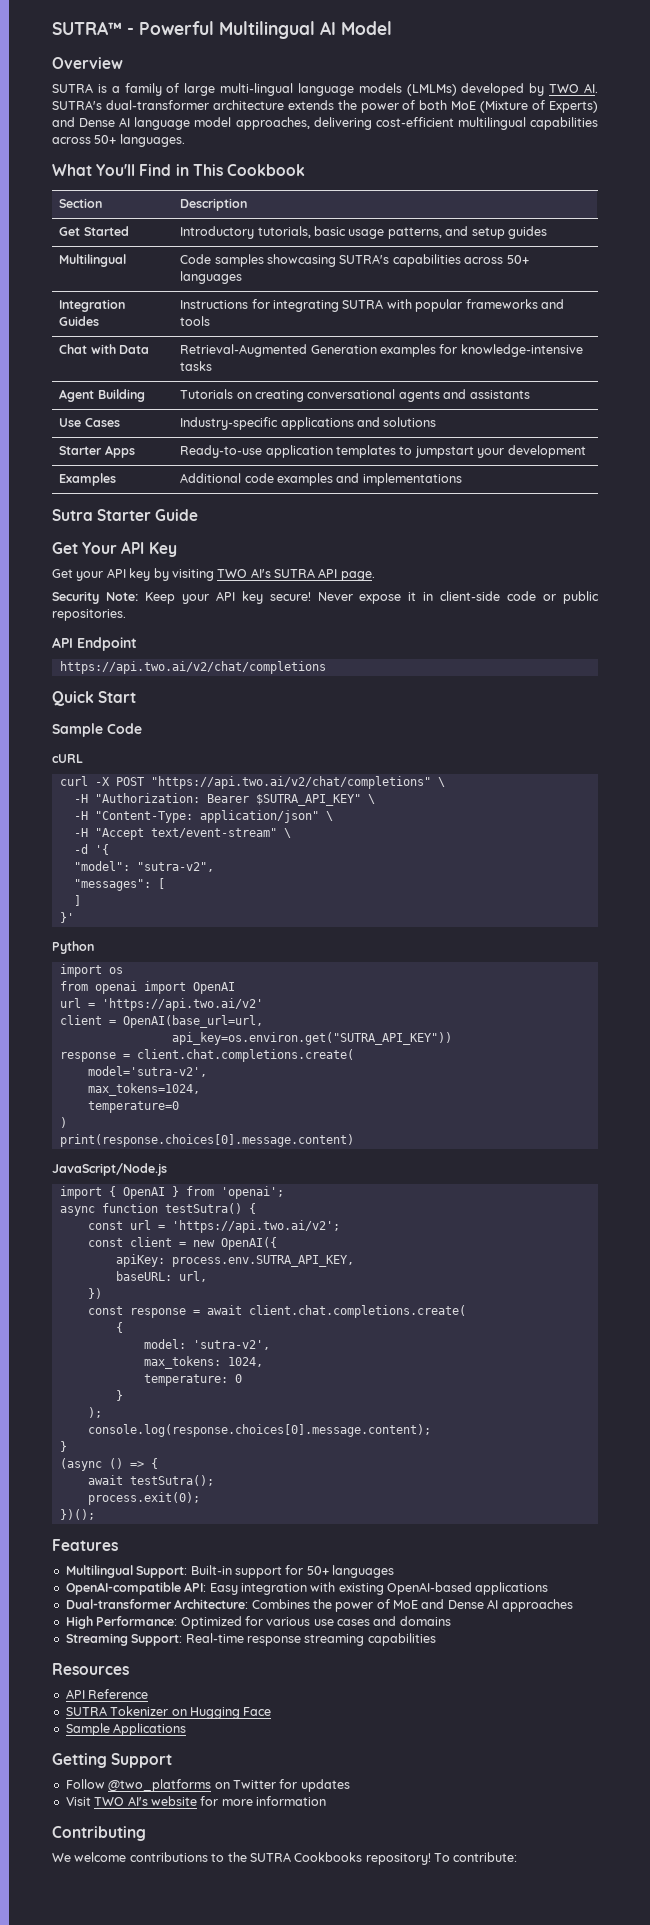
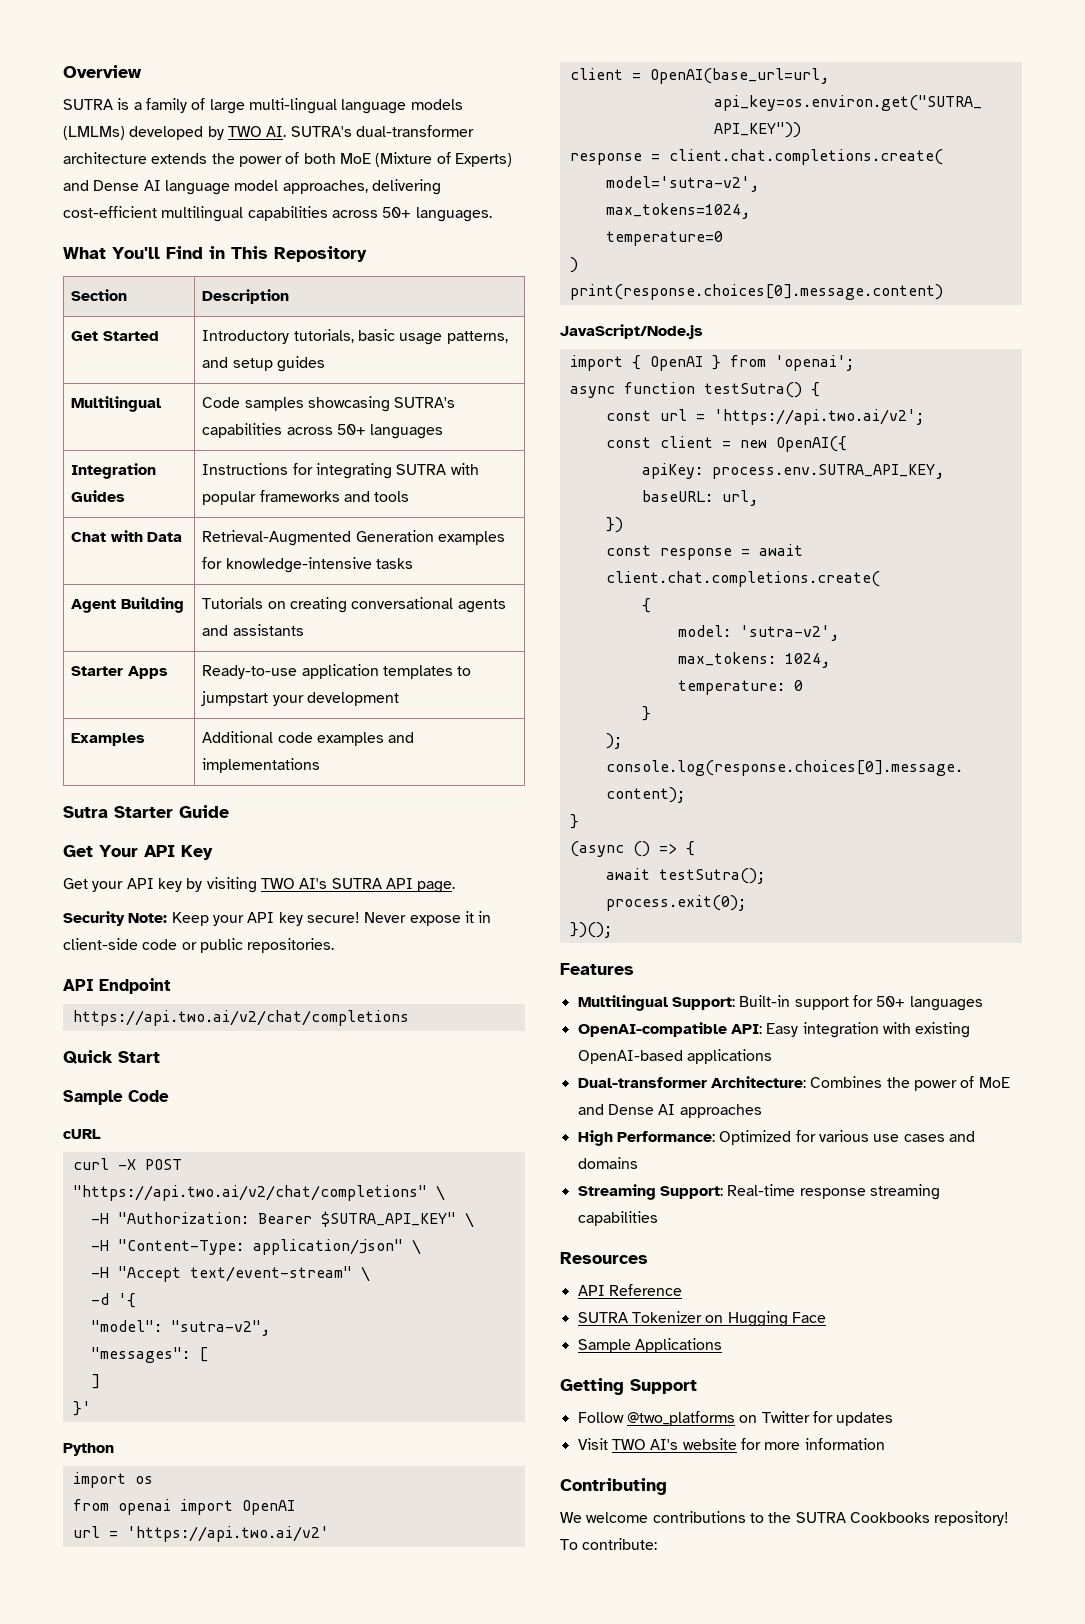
- SUTRA™ - Powerful Multilingual AI Model
- What You'll Find in This Cookbook
+ What You'll Find in This Repository
- Use Cases | Industry-specific applications and solutions

